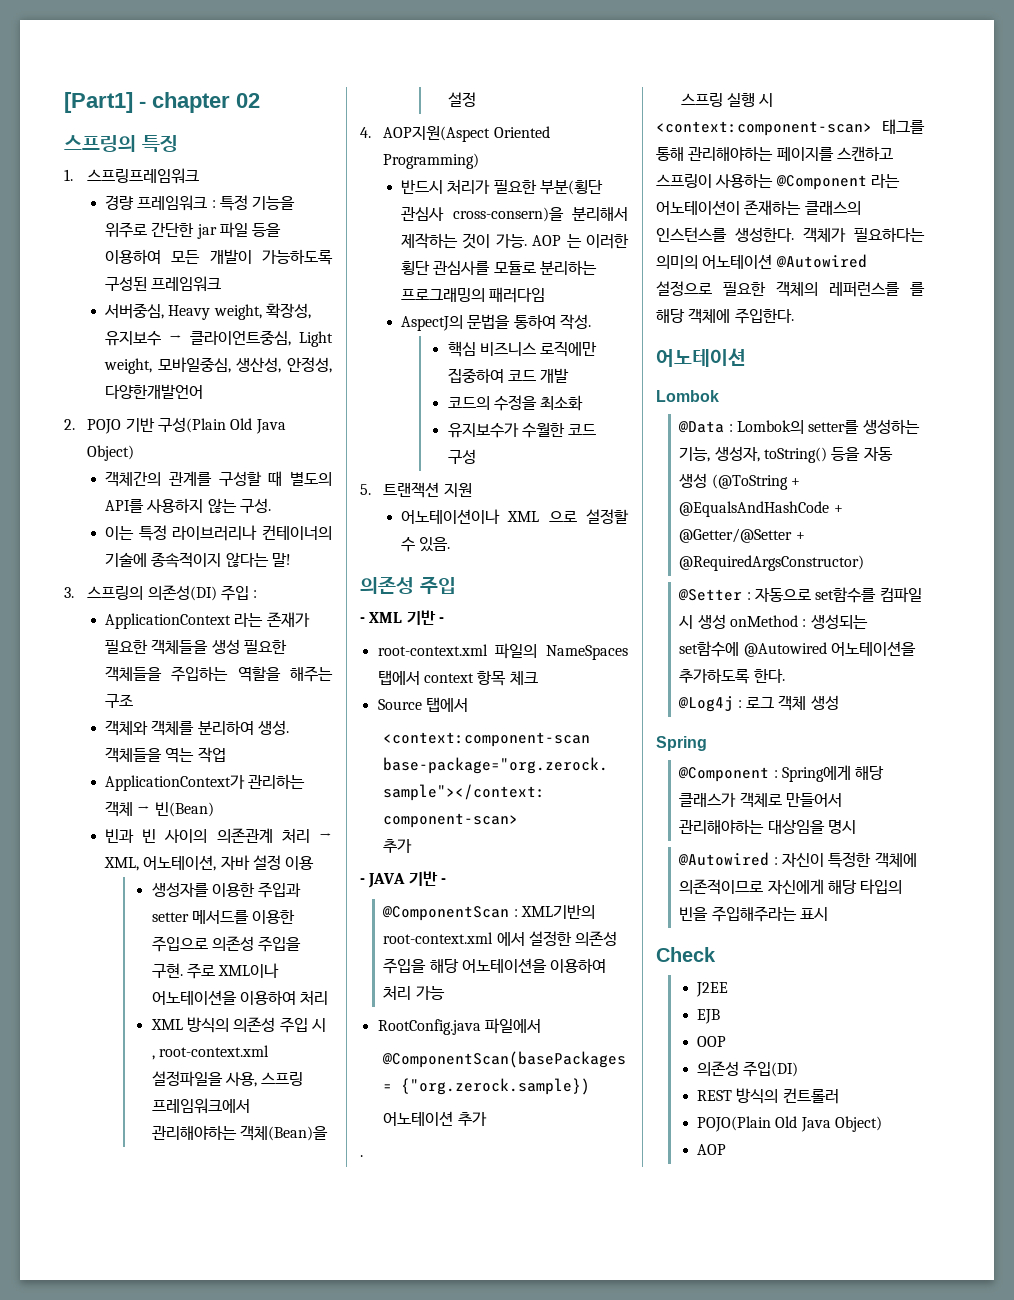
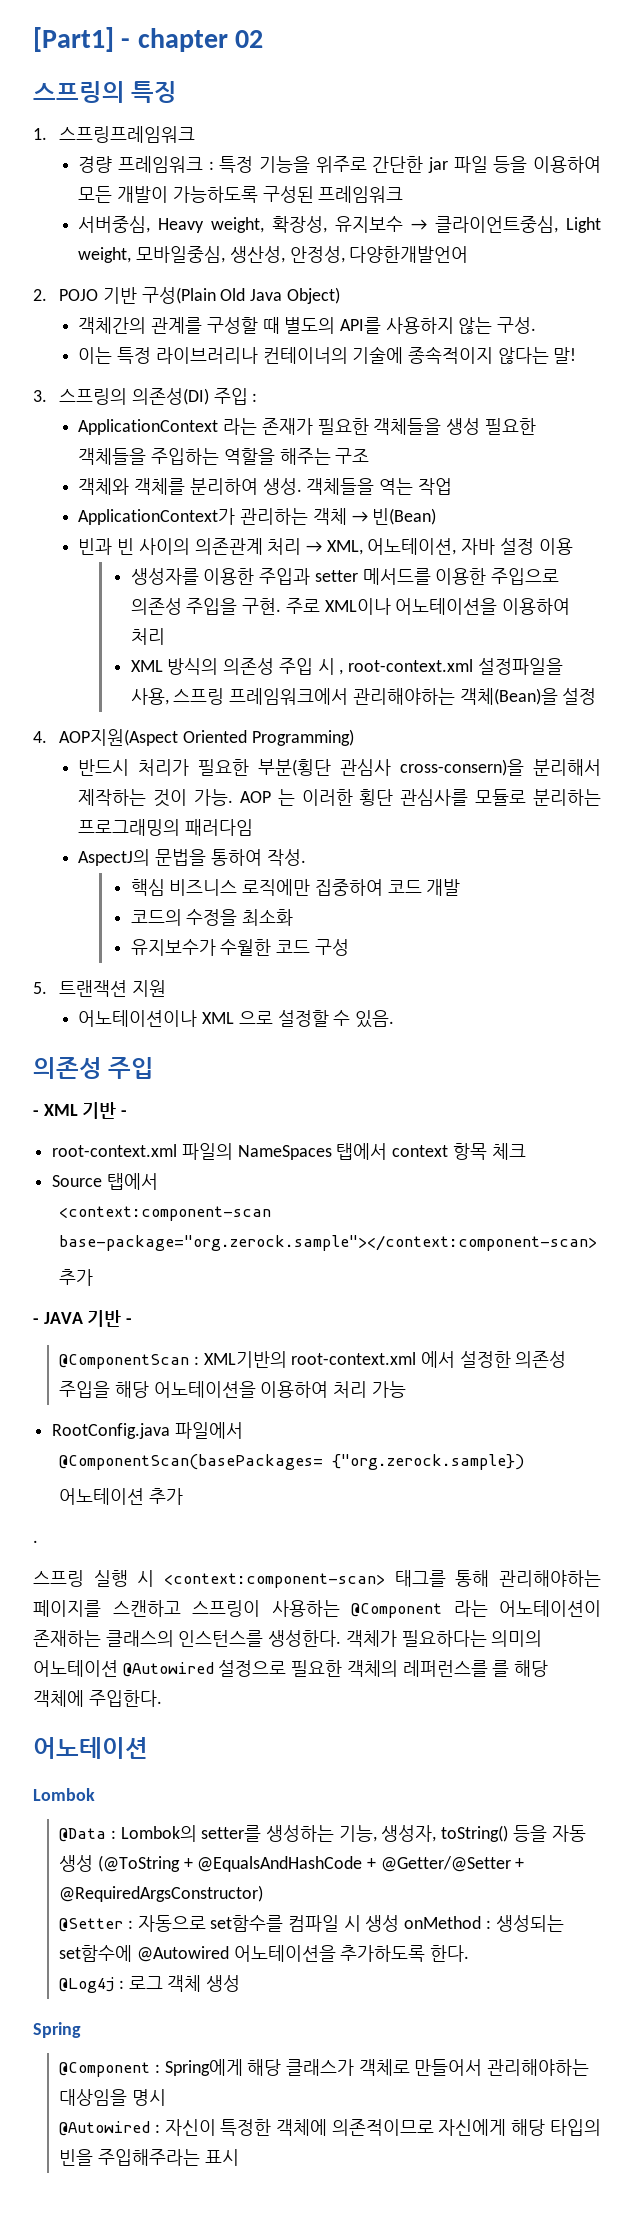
- Check
- J2EE
- EJB
- OOP
- 의존성 주입(DI)
- REST 방식의 컨트롤러
- POJO(Plain Old Java Object)
- AOP

